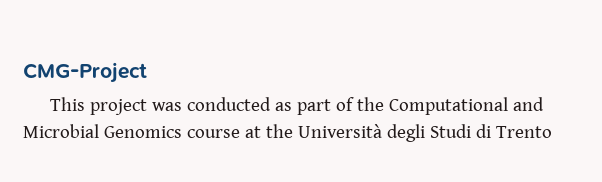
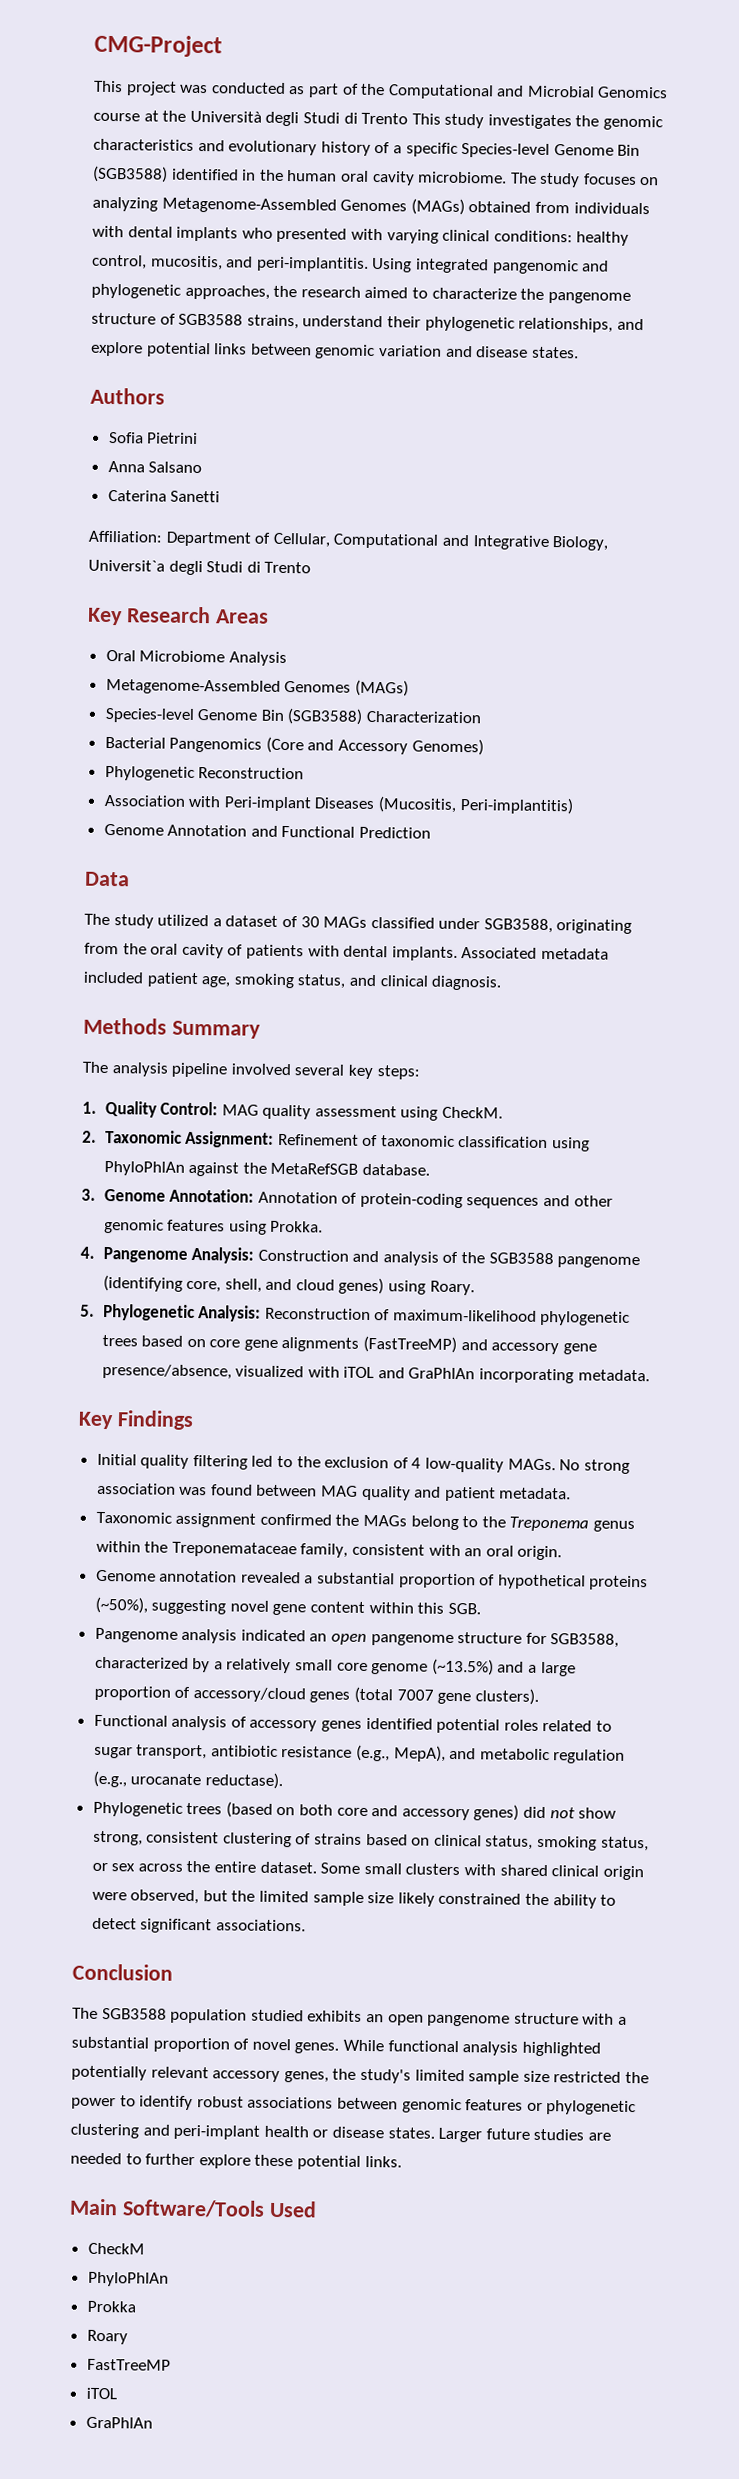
- This project was conducted as part of the Computational and Microbial Genomics course at the Università degli Studi di Trento
+ This project was conducted as part of the Computational and Microbial Genomics course at the Università degli Studi di Trento This study investigates the genomic characteristics and evolutionary history of a specific Species-level Genome Bin (SGB3588) identified in the human oral cavity microbiome. The study focuses on analyzing Metagenome-Assembled Genomes (MAGs) obtained from individuals with dental implants who presented with varying clinical conditions: healthy control, mucositis, and peri-implantitis. Using integrated pangenomic and phylogenetic approaches, the research aimed to characterize the pangenome structure of SGB3588 strains, understand their phylogenetic relationships, and explore potential links between genomic variation and disease states.
+ Authors
+ Sofia Pietrini
+ Anna Salsano
+ Caterina Sanetti
+ Affiliation: Department of Cellular, Computational and Integrative Biology, Universit`a degli Studi di Trento
+ Key Research Areas
+ Oral Microbiome Analysis
+ Metagenome-Assembled Genomes (MAGs)
+ Species-level Genome Bin (SGB3588) Characterization
+ Bacterial Pangenomics (Core and Accessory Genomes)
+ Phylogenetic Reconstruction
+ Association with Peri-implant Diseases (Mucositis, Peri-implantitis)
+ Genome Annotation and Functional Prediction
+ Data
+ The study utilized a dataset of 30 MAGs classified under SGB3588, originating from the oral cavity of patients with dental implants. Associated metadata included patient age, smoking status, and clinical diagnosis.
+ Methods Summary
+ The analysis pipeline involved several key steps:
+ 1. Quality Control: MAG quality assessment using CheckM.
+ 2. Taxonomic Assignment: Refinement of taxonomic classification using PhyloPhlAn against the MetaRefSGB database.
+ 3. Genome Annotation: Annotation of protein-coding sequences and other genomic features using Prokka.
+ 4. Pangenome Analysis: Construction and analysis of the SGB3588 pangenome (identifying core, shell, and cloud genes) using Roary.
+ 5. Phylogenetic Analysis: Reconstruction of maximum-likelihood phylogenetic trees based on core gene alignments (FastTreeMP) and accessory gene presence/absence, visualized with iTOL and GraPhlAn incorporating metadata.
+ Key Findings
+ Initial quality filtering led to the exclusion of 4 low-quality MAGs. No strong association was found between MAG quality and patient metadata.
+ Taxonomic assignment confirmed the MAGs belong to the Treponema genus within the Treponemataceae family, consistent with an oral origin.
+ Genome annotation revealed a substantial proportion of hypothetical proteins (~50%), suggesting novel gene content within this SGB.
+ Pangenome analysis indicated an open pangenome structure for SGB3588, characterized by a relatively small core genome (~13.5%) and a large proportion of accessory/cloud genes (total 7007 gene clusters).
+ Functional analysis of accessory genes identified potential roles related to sugar transport, antibiotic resistance (e.g., MepA), and metabolic regulation (e.g., urocanate reductase).
+ Phylogenetic trees (based on both core and accessory genes) did not show strong, consistent clustering of strains based on clinical status, smoking status, or sex across the entire dataset. Some small clusters with shared clinical origin were observed, but the limited sample size likely constrained the ability to detect significant associations.
+ Conclusion
+ The SGB3588 population studied exhibits an open pangenome structure with a substantial proportion of novel genes. While functional analysis highlighted potentially relevant accessory genes, the study's limited sample size restricted the power to identify robust associations between genomic features or phylogenetic clustering and peri-implant health or disease states. Larger future studies are needed to further explore these potential links.
+ Main Software/Tools Used
+ CheckM
+ PhyloPhlAn
+ Prokka
+ Roary
+ FastTreeMP
+ iTOL
+ GraPhlAn

